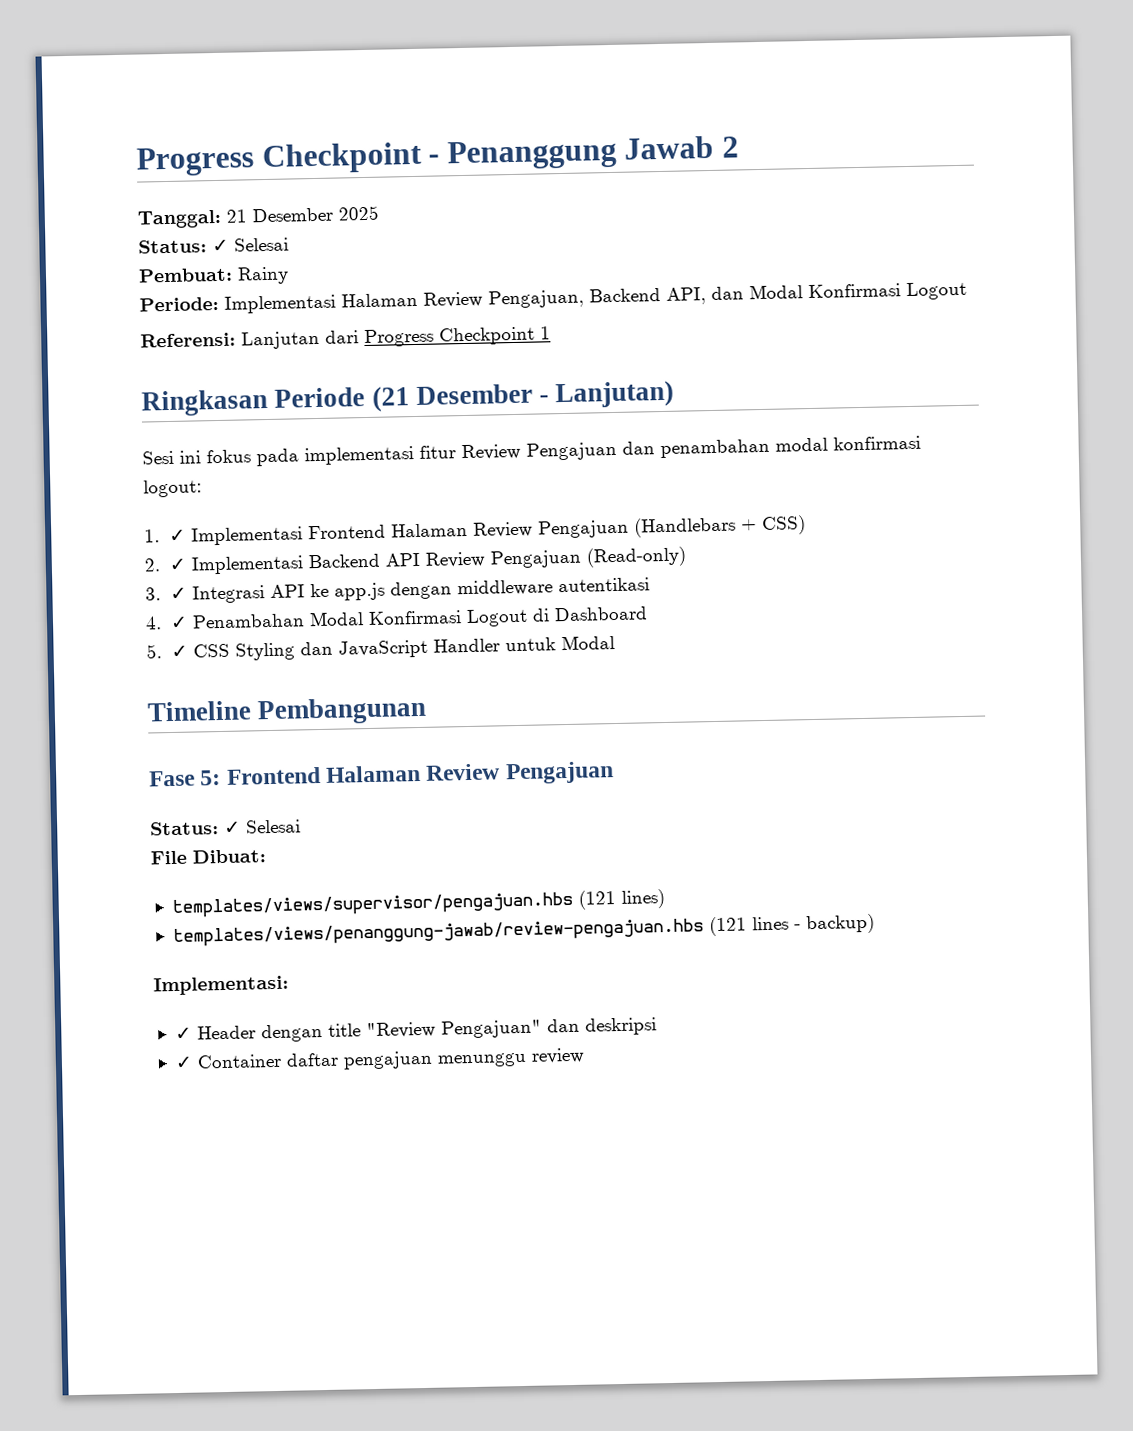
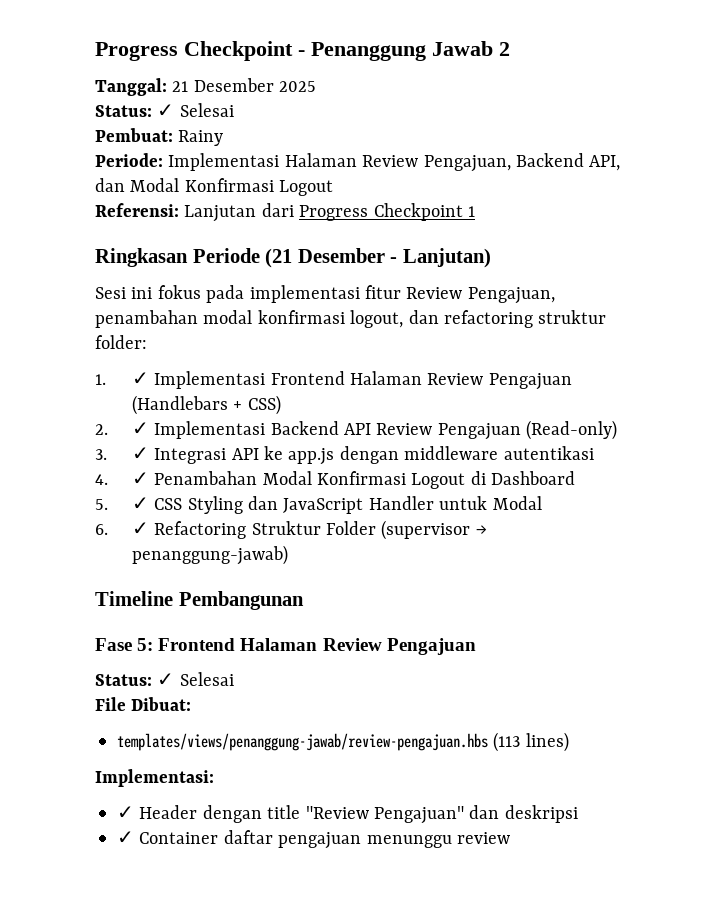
- Sesi ini fokus pada implementasi fitur Review Pengajuan dan penambahan modal konfirmasi logout:
+ Sesi ini fokus pada implementasi fitur Review Pengajuan, penambahan modal konfirmasi logout, dan refactoring struktur folder:
+ 6. ✓ Refactoring Struktur Folder (supervisor → penanggung-jawab)
- templates/views/supervisor/pengajuan.hbs (121 lines)
+ templates/views/penanggung-jawab/review-pengajuan.hbs (113 lines)
- templates/views/penanggung-jawab/review-pengajuan.hbs (121 lines - backup)

